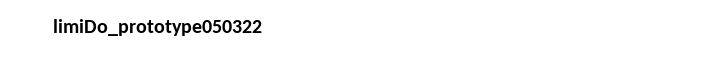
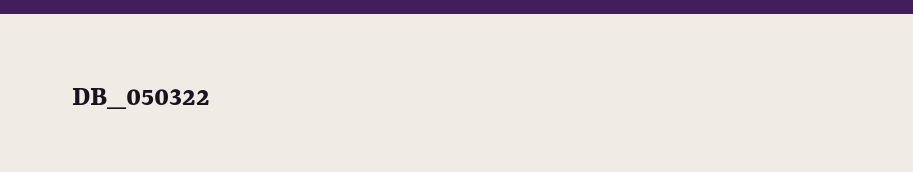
- limiDo_prototype050322
+ DB_050322

